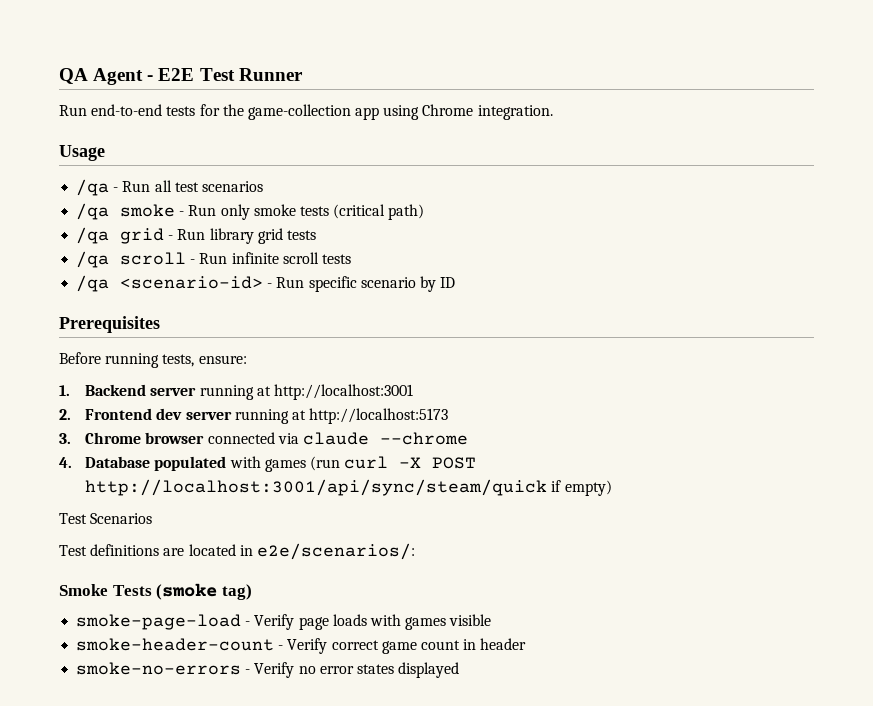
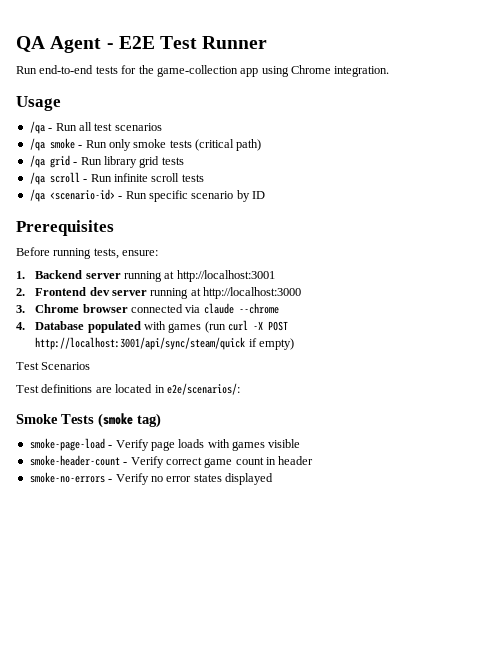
- 2. Frontend dev server running at http://localhost:5173
+ 2. Frontend dev server running at http://localhost:3000

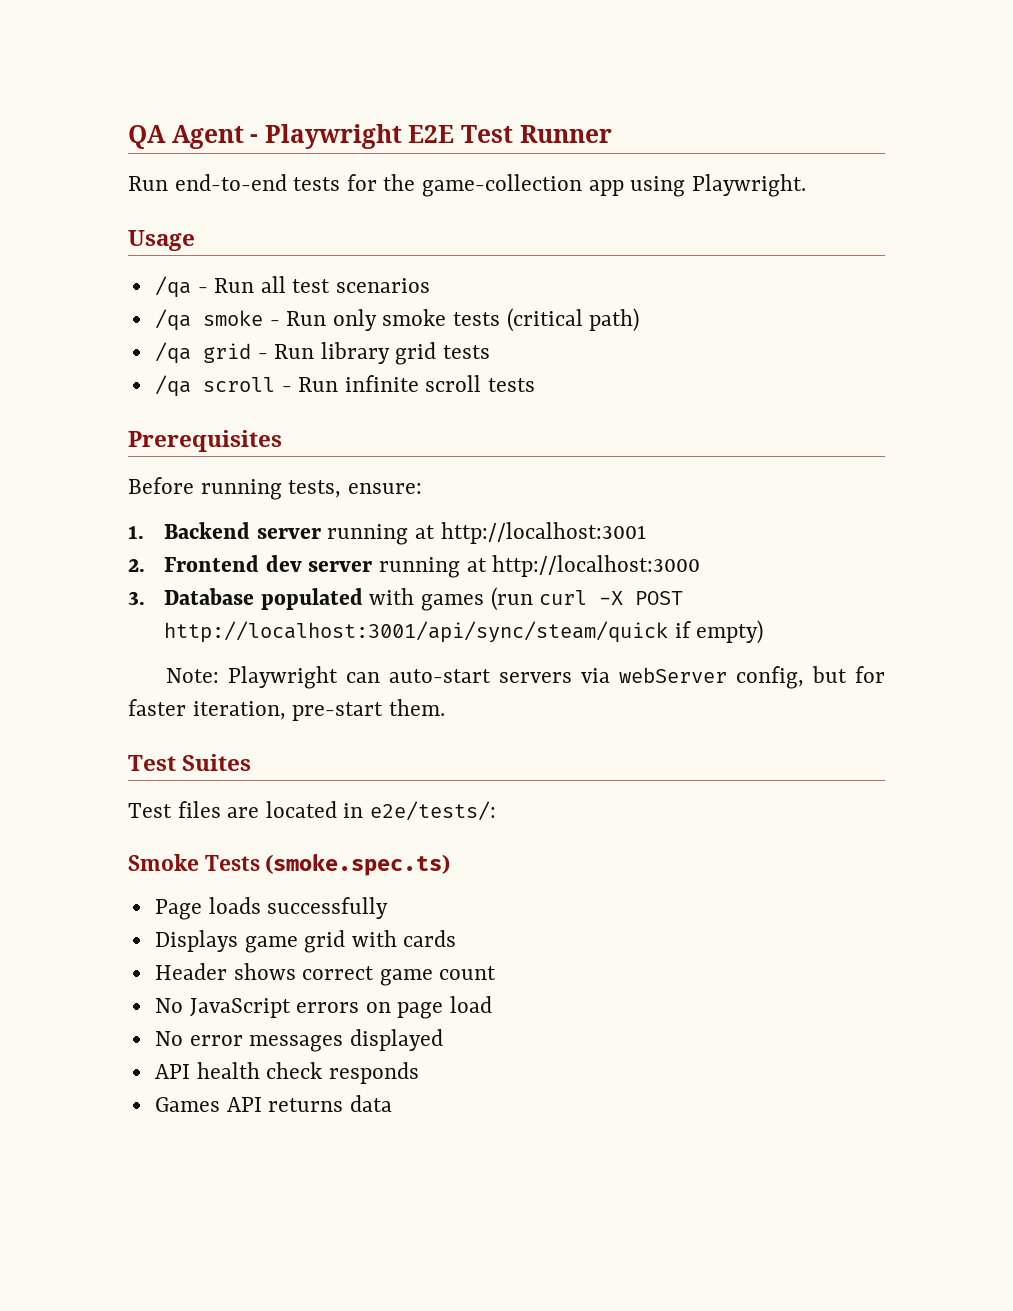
- QA Agent - E2E Test Runner
+ QA Agent - Playwright E2E Test Runner
- Run end-to-end tests for the game-collection app using Chrome integration.
+ Run end-to-end tests for the game-collection app using Playwright.
- /qa <scenario-id> - Run specific scenario by ID
- 3. Chrome browser connected via claude --chrome
- 4. Database populated with games (run curl -X POST http://localhost:3001/api/sync/steam/quick if empty)
+ 3. Database populated with games (run curl -X POST http://localhost:3001/api/sync/steam/quick if empty)
- Test Scenarios
- Test definitions are located in e2e/scenarios/:
+ Note: Playwright can auto-start servers via webServer config, but for faster iteration, pre-start them.
+ Test Suites
+ Test files are located in e2e/tests/:
- Smoke Tests (smoke tag)
- smoke-page-load - Verify page loads with games visible
- smoke-header-count - Verify correct game count in header
- smoke-no-errors - Verify no error states displayed
+ Smoke Tests (smoke.spec.ts)
+ Page loads successfully
+ Displays game grid with cards
+ Header shows correct game count
+ No JavaScript errors on page load
+ No error messages displayed
+ API health check responds
+ Games API returns data

